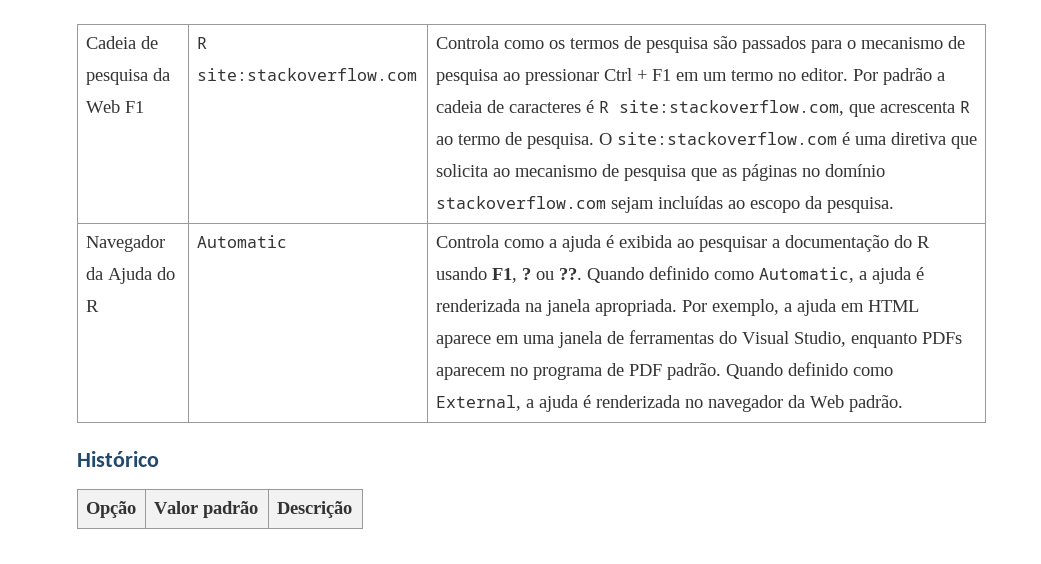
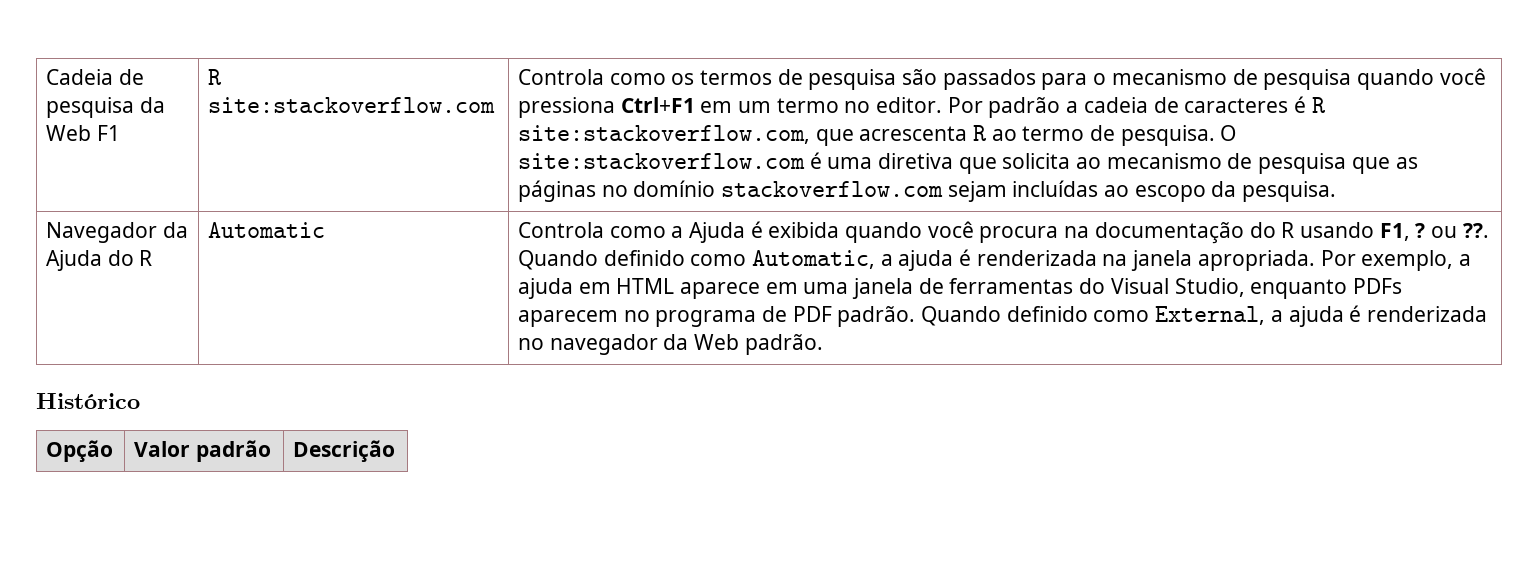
- Controla como os termos de pesquisa são passados para o mecanismo de pesquisa ao pressionar Ctrl + F1 em um termo no editor.
+ Controla como os termos de pesquisa são passados para o mecanismo de pesquisa quando você pressiona Ctrl+F1 em um termo no editor.
- Controla como a ajuda é exibida ao pesquisar a documentação do R usando F1, ? ou ??.
+ Controla como a Ajuda é exibida quando você procura na documentação do R usando F1, ? ou ??.

